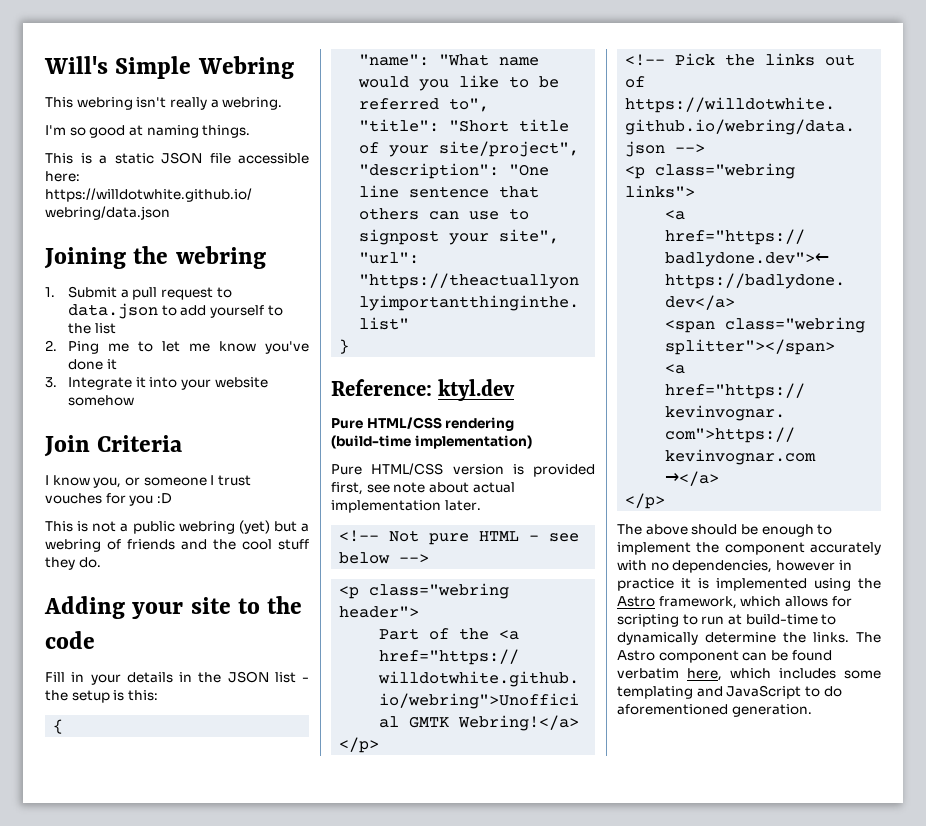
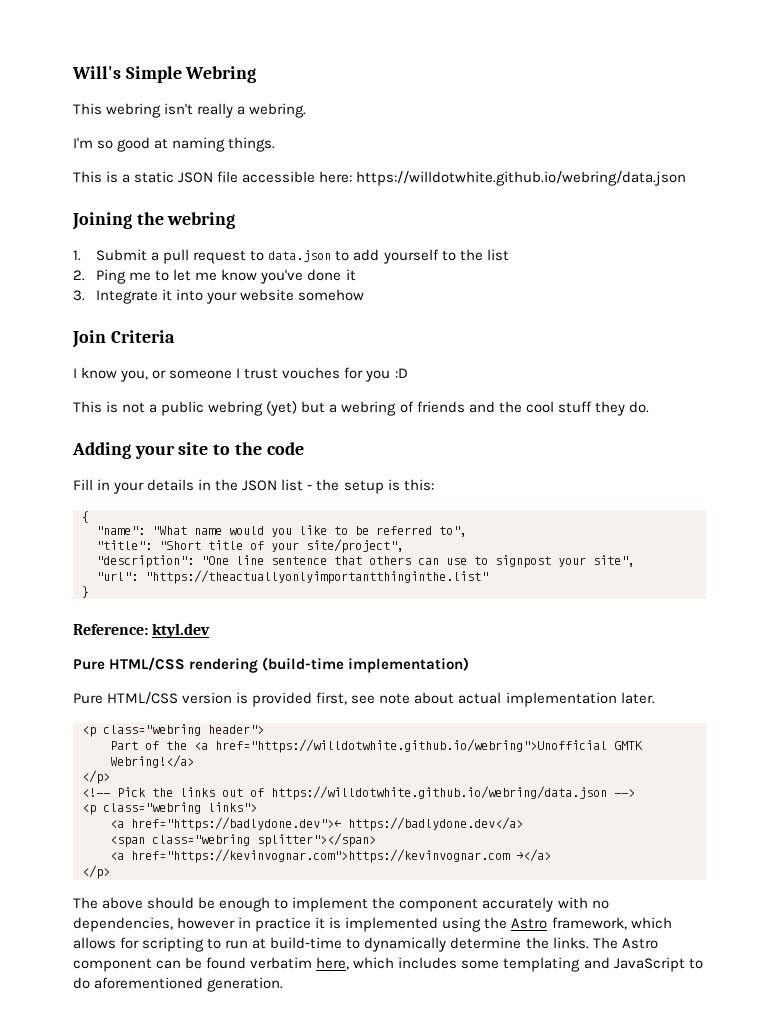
- <!-- Not pure HTML - see below -->

